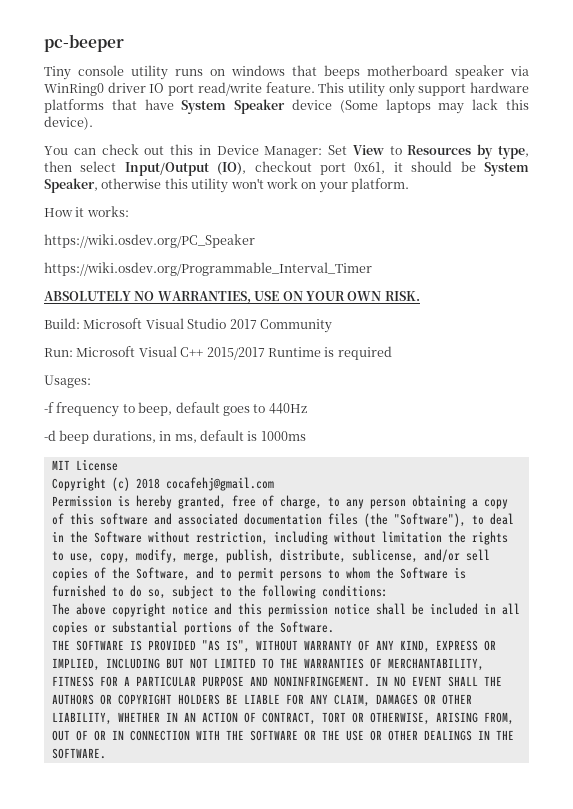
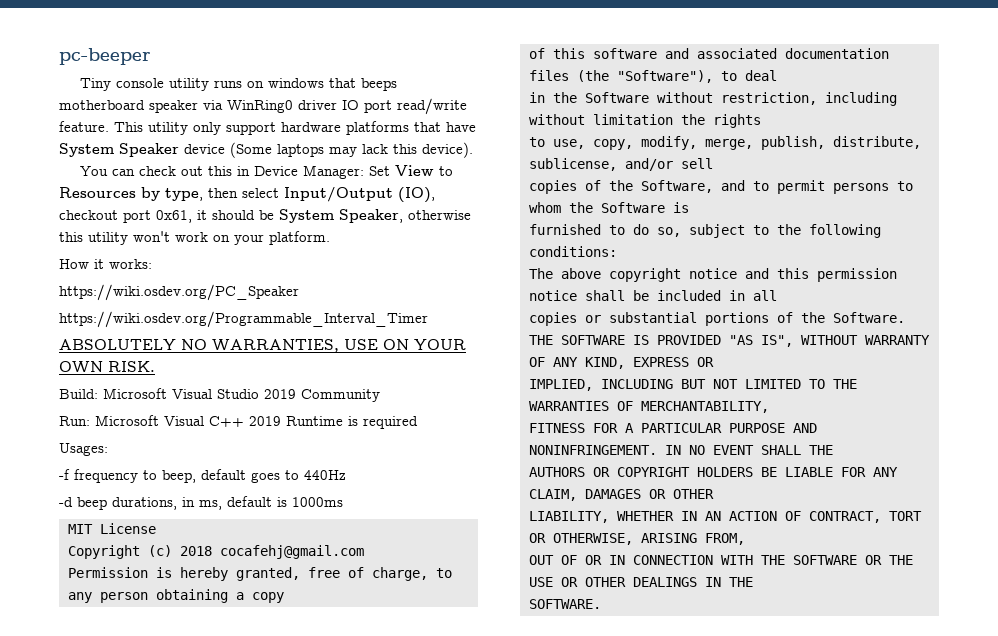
- Build: Microsoft Visual Studio 2017 Community
+ Build: Microsoft Visual Studio 2019 Community
- Run: Microsoft Visual C++ 2015/2017 Runtime is required
+ Run: Microsoft Visual C++ 2019 Runtime is required

